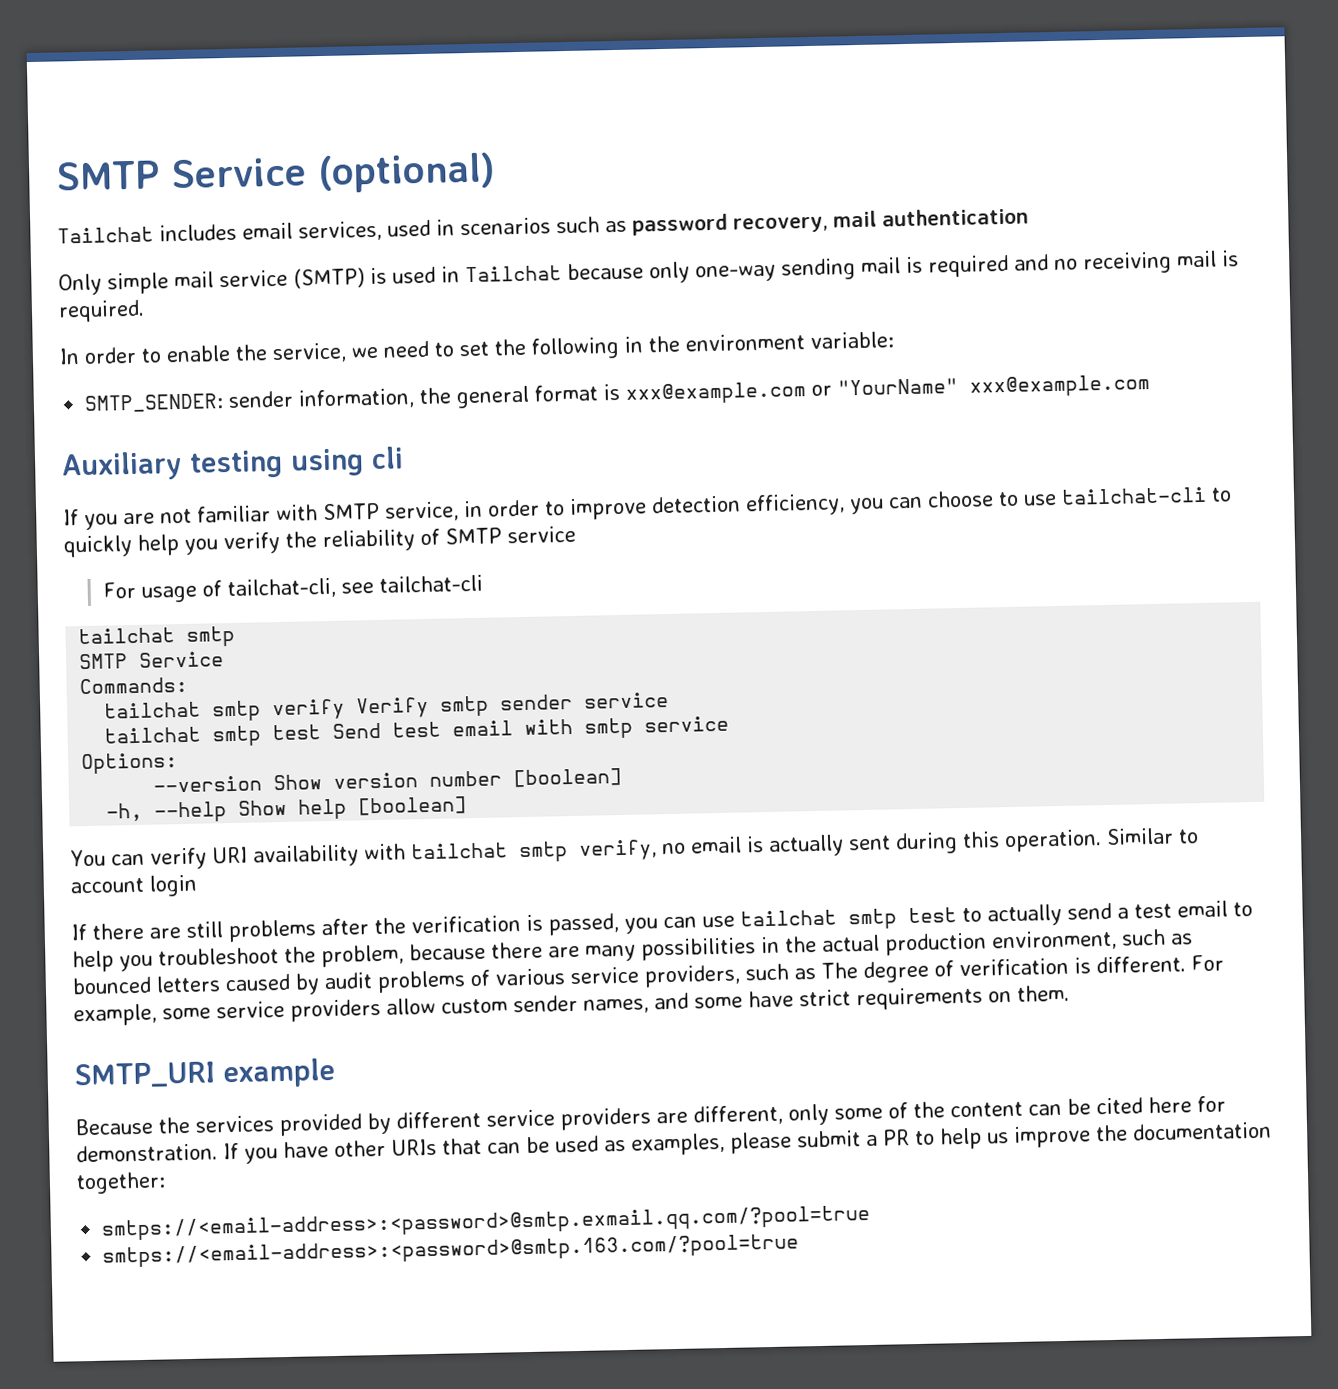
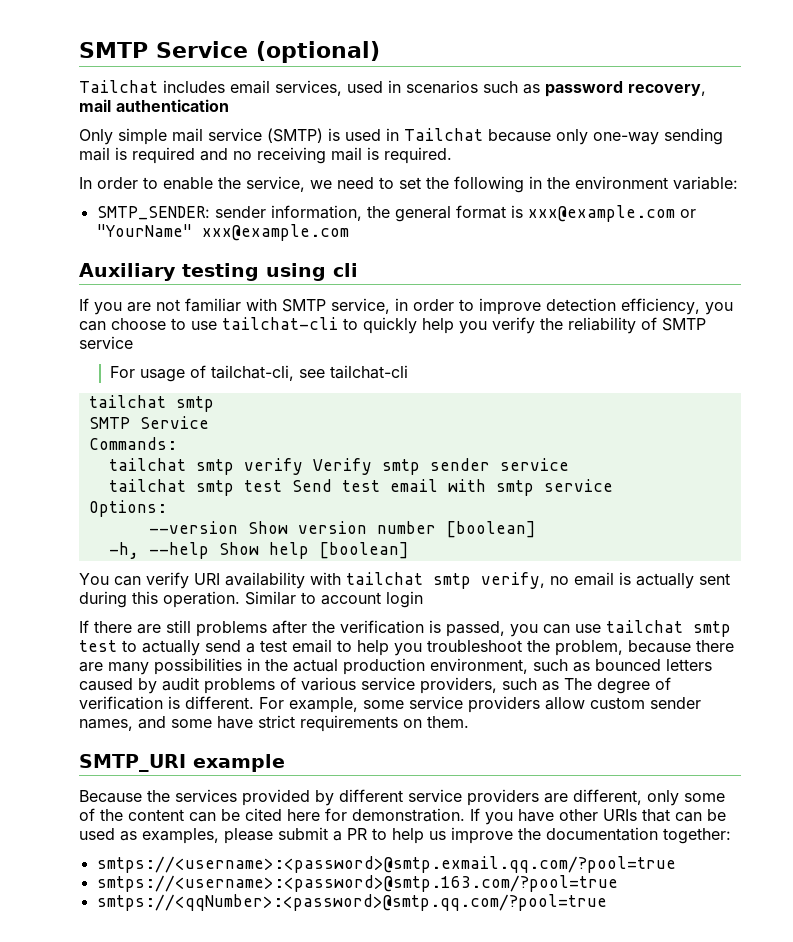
- smtps://<email-address>:<password>@smtp.exmail.qq.com/?pool=true
- smtps://<email-address>:<password>@smtp.163.com/?pool=true
+ smtps://<username>:<password>@smtp.exmail.qq.com/?pool=true
+ smtps://<username>:<password>@smtp.163.com/?pool=true
+ smtps://<qqNumber>:<password>@smtp.qq.com/?pool=true

